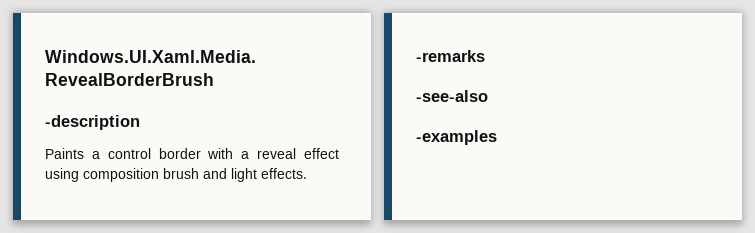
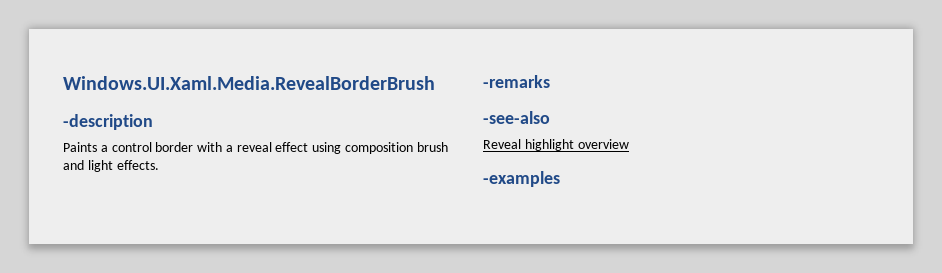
+ Reveal highlight overview

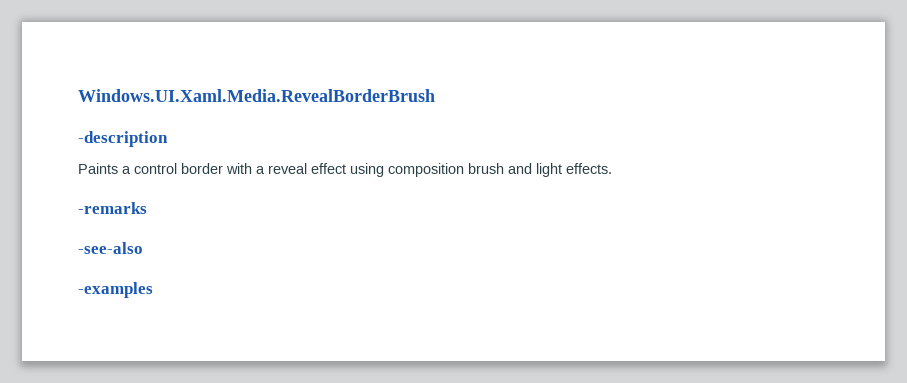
- Reveal highlight overview

